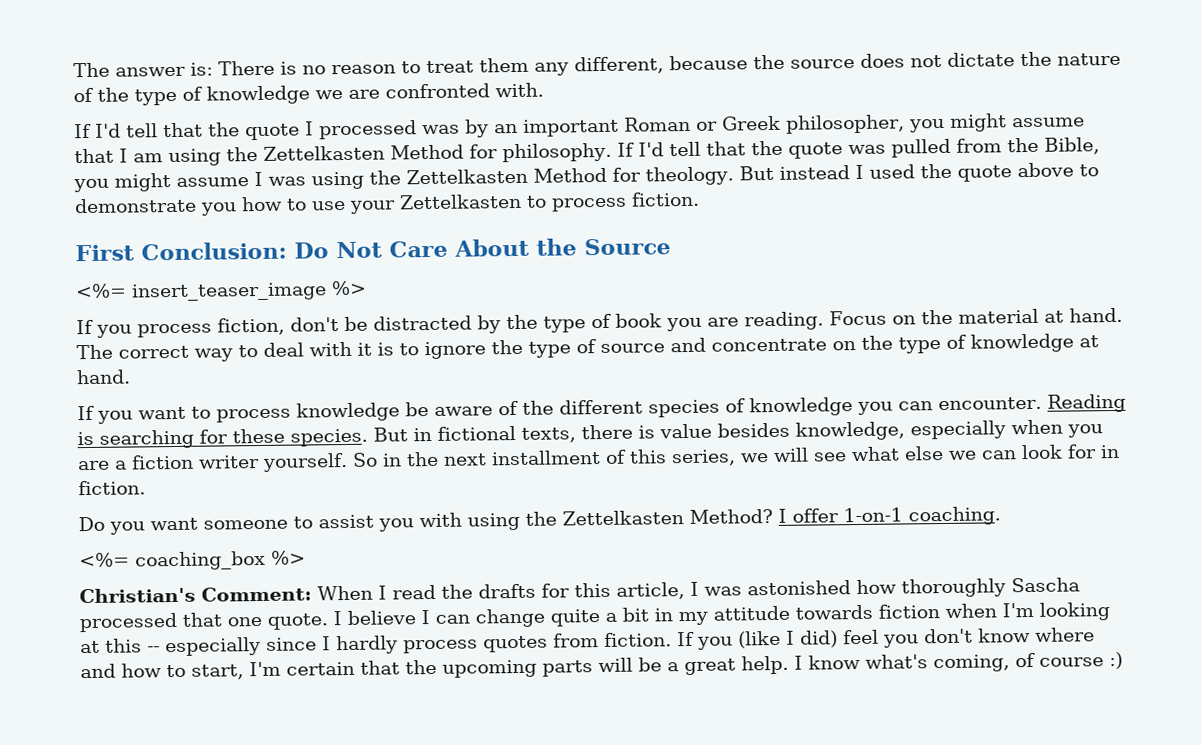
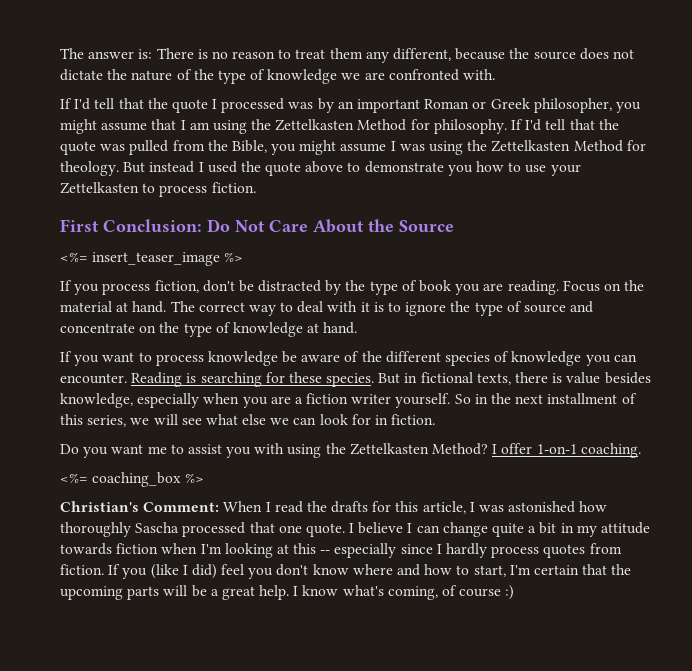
- Do you want someone to assist you with using the Zettelkasten Method?
+ Do you want me to assist you with using the Zettelkasten Method?

